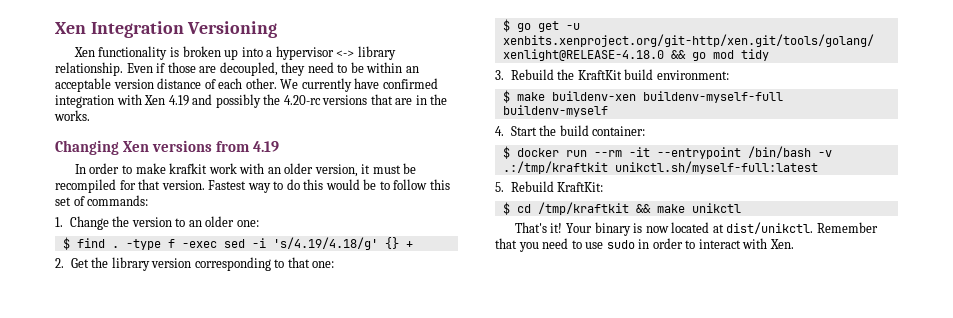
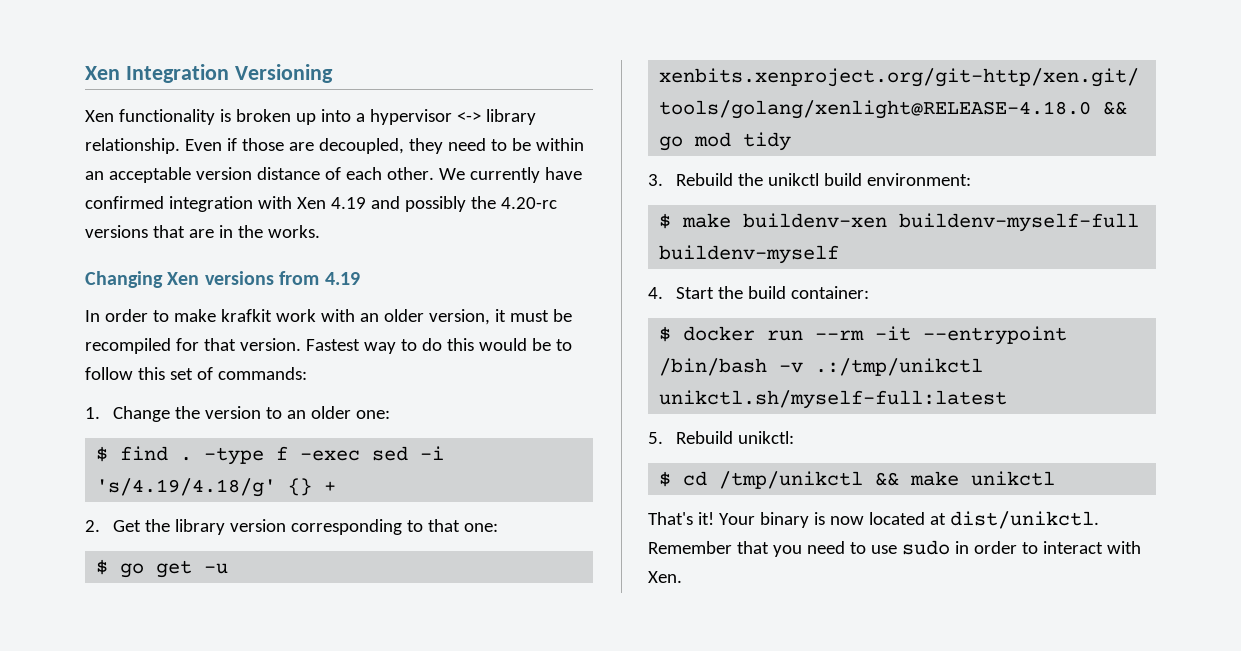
- 3. Rebuild the KraftKit build environment:
+ 3. Rebuild the unikctl build environment:
- $ docker run --rm -it --entrypoint /bin/bash -v .:/tmp/kraftkit unikctl.sh/myself-full:latest
+ $ docker run --rm -it --entrypoint /bin/bash -v .:/tmp/unikctl unikctl.sh/myself-full:latest
- 5. Rebuild KraftKit:
+ 5. Rebuild unikctl:
- $ cd /tmp/kraftkit && make unikctl
+ $ cd /tmp/unikctl && make unikctl

